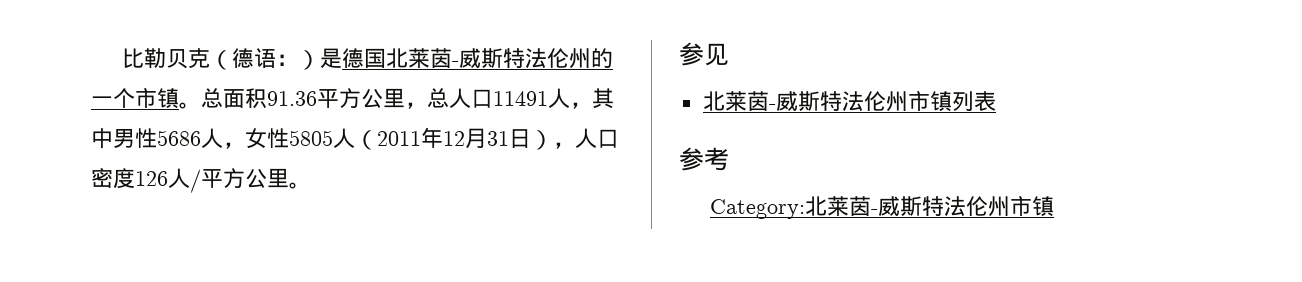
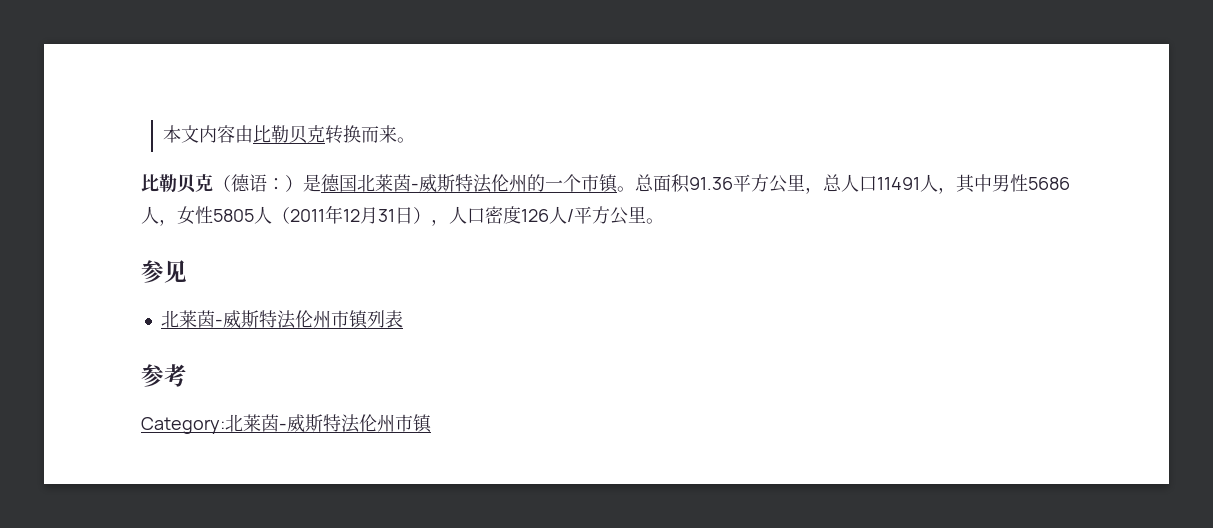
+ 本文内容由比勒贝克转换而来。

